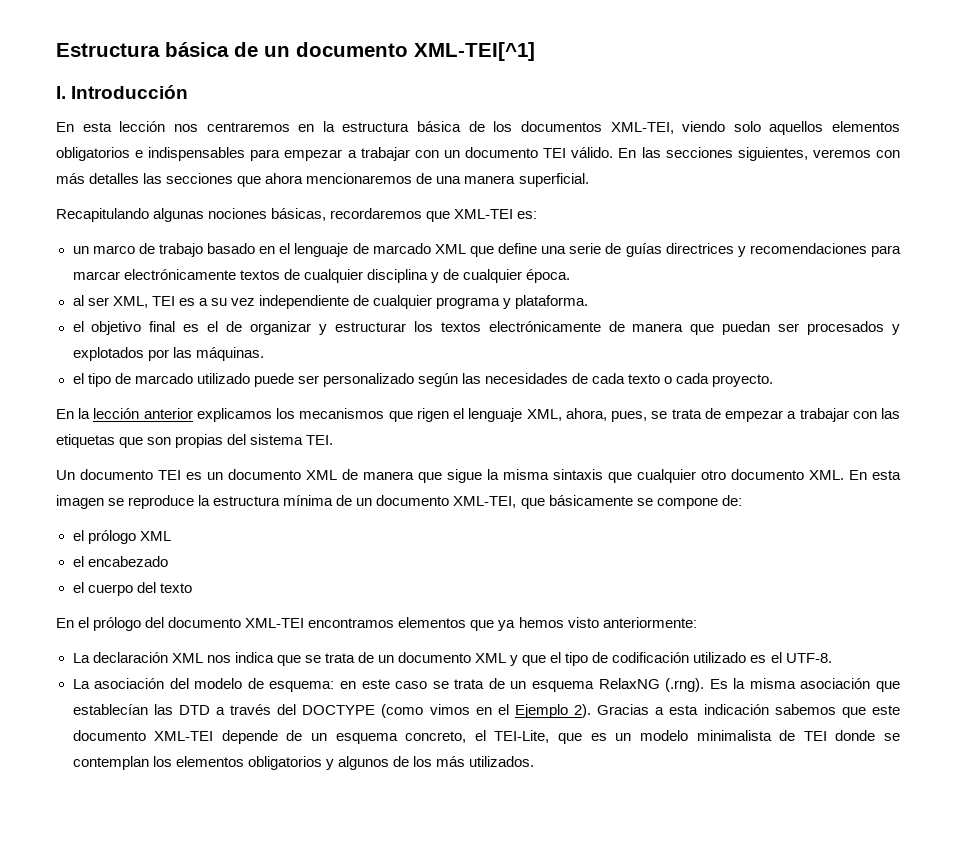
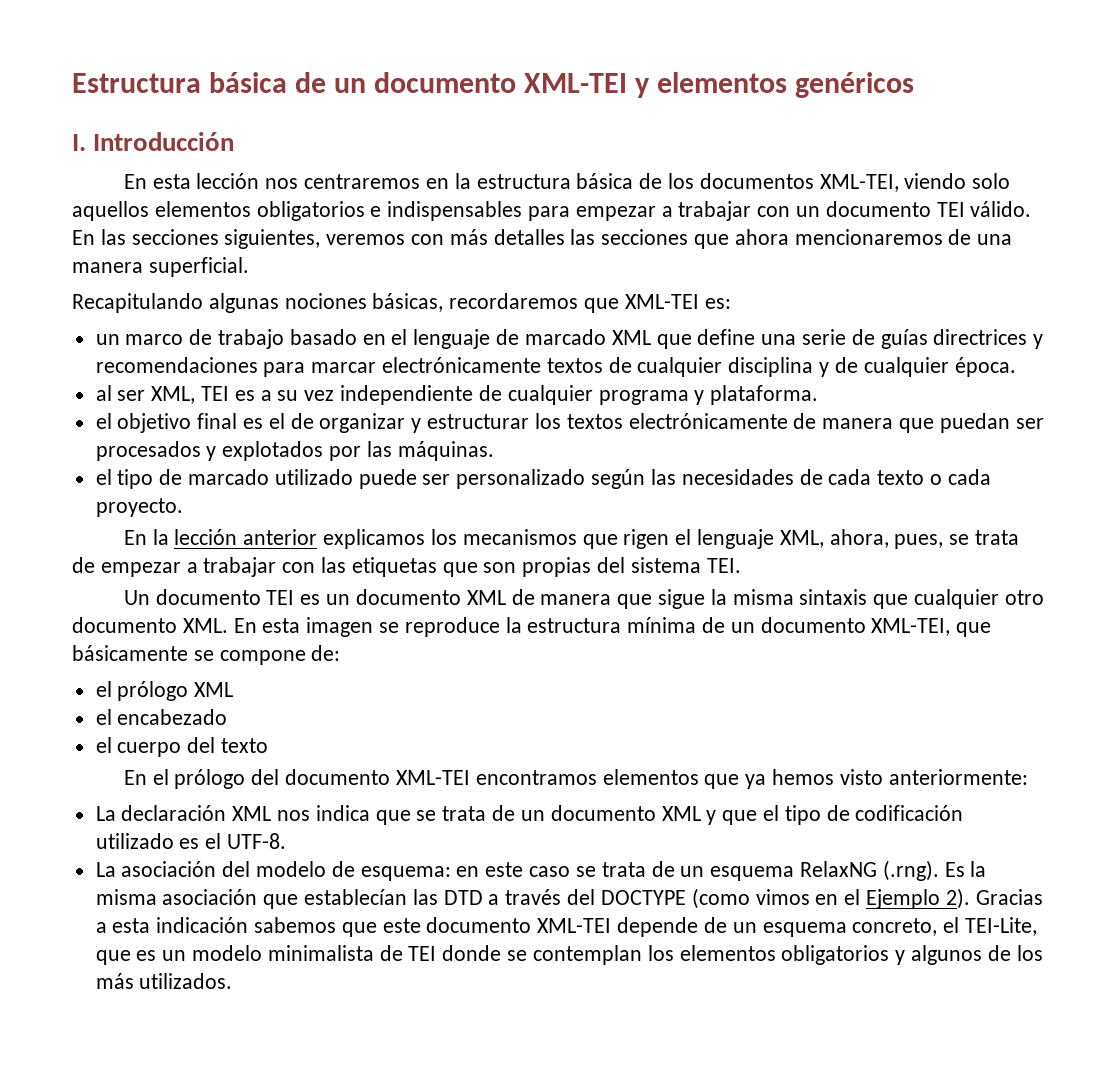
- Estructura básica de un documento XML-TEI[^1]
+ Estructura básica de un documento XML-TEI y elementos genéricos

